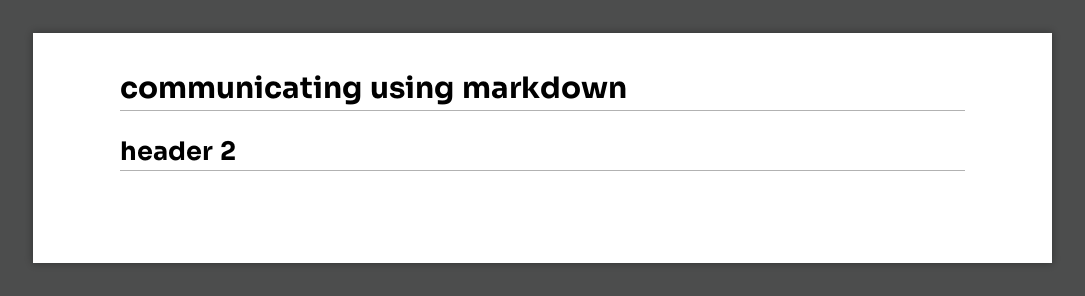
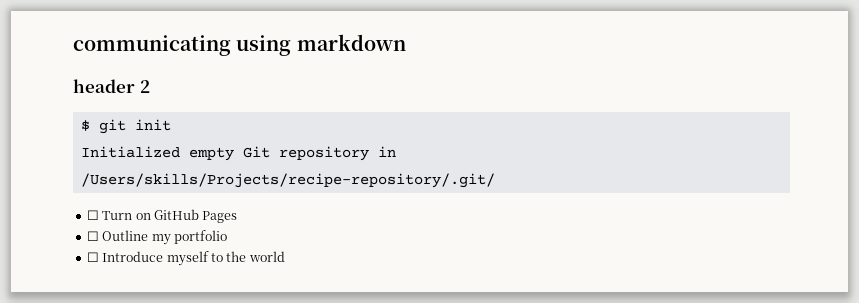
+ $ git init
+ Initialized empty Git repository in /Users/skills/Projects/recipe-repository/.git/
+ ☐ Turn on GitHub Pages
+ ☐ Outline my portfolio
+ ☐ Introduce myself to the world

